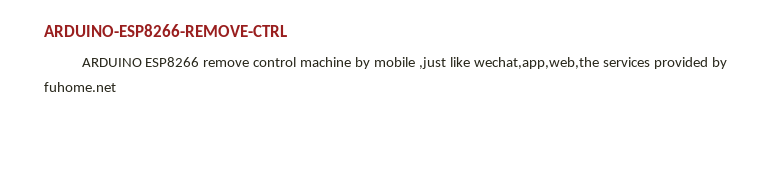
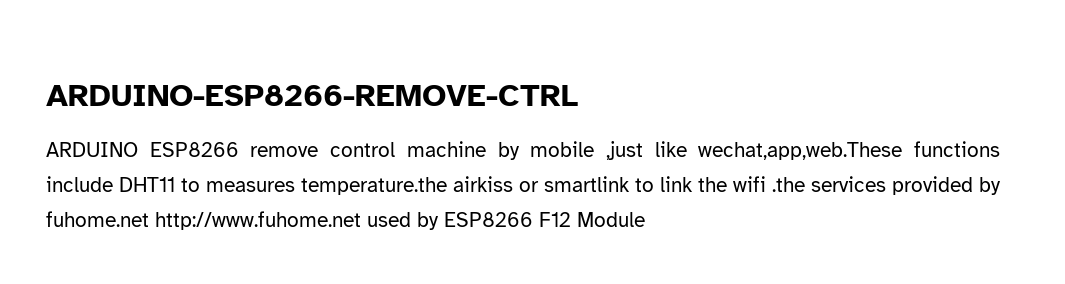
- ARDUINO ESP8266 remove control machine by mobile ,just like wechat,app,web,the services provided by fuhome.net
+ ARDUINO ESP8266 remove control machine by mobile ,just like wechat,app,web.These functions include DHT11 to measures temperature.the airkiss or smartlink to link the wifi .the services provided by fuhome.net http://www.fuhome.net used by ESP8266 F12 Module

